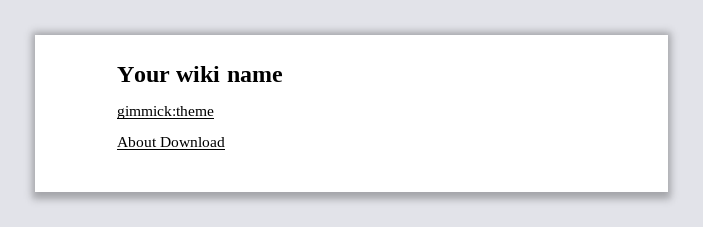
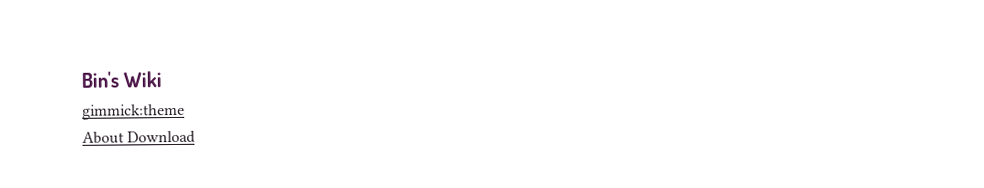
- Your wiki name
+ Bin's Wiki

